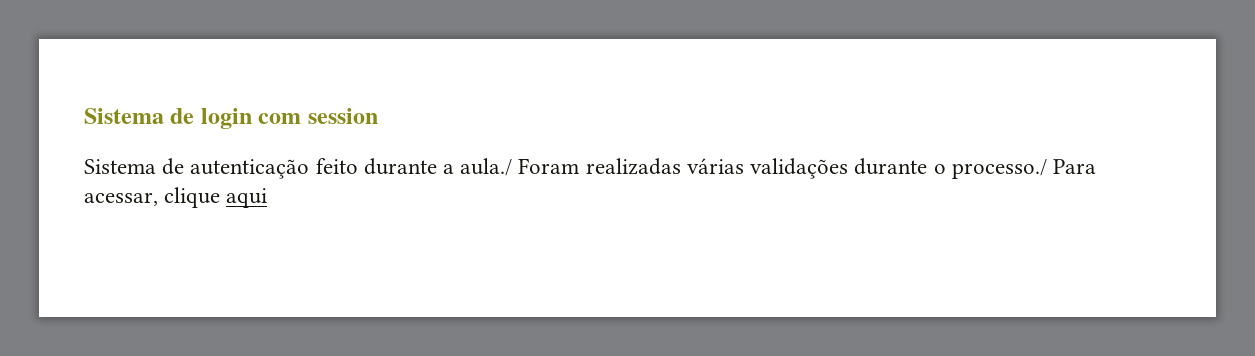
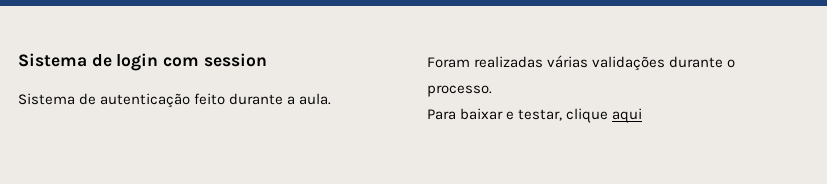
- Sistema de autenticação feito durante a aula./ Foram realizadas várias validações durante o processo./ Para acessar, clique aqui
+ Sistema de autenticação feito durante a aula.
+ Foram realizadas várias validações durante o processo.
+ Para baixar e testar, clique aqui

